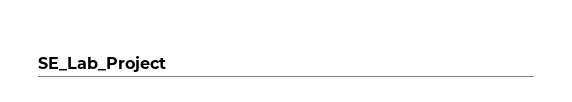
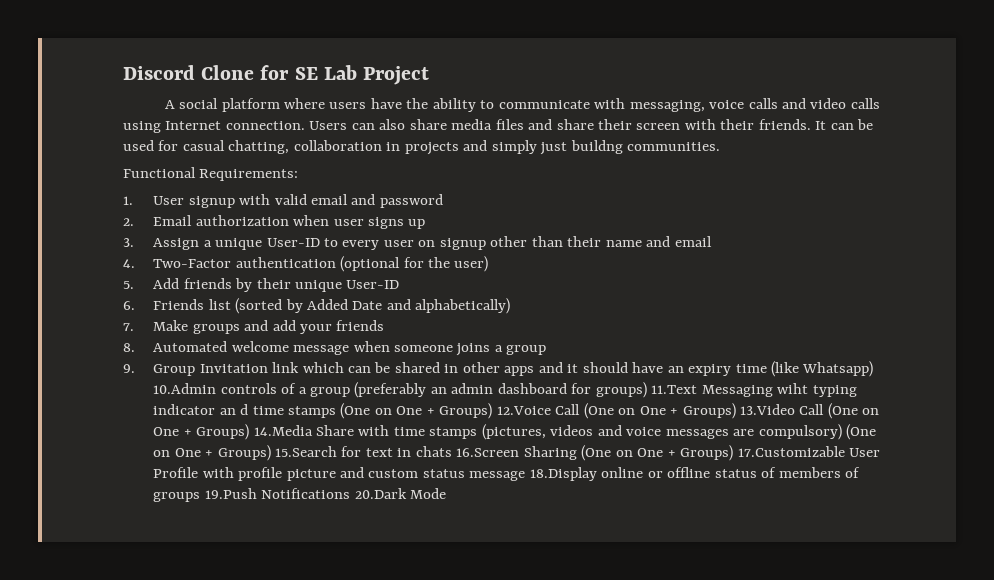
- SE_Lab_Project
+ Discord Clone for SE Lab Project
+ A social platform where users have the ability to communicate with messaging, voice calls and video calls using Internet connection. Users can also share media files and share their screen with their friends. It can be used for casual chatting, collaboration in projects and simply just buildng communities.
+ Functional Requirements:
+ 1. User signup with valid email and password
+ 2. Email authorization when user signs up
+ 3. Assign a unique User-ID to every user on signup other than their name and email
+ 4. Two-Factor authentication (optional for the user)
+ 5. Add friends by their unique User-ID
+ 6. Friends list (sorted by Added Date and alphabetically)
+ 7. Make groups and add your friends
+ 8. Automated welcome message when someone joins a group
+ 9. Group Invitation link which can be shared in other apps and it should have an expiry time (like Whatsapp) 10.Admin controls of a group (preferably an admin dashboard for groups) 11.Text Messaging wiht typing indicator an d time stamps (One on One + Groups) 12.Voice Call (One on One + Groups) 13.Video Call (One on One + Groups) 14.Media Share with time stamps (pictures, videos and voice messages are compulsory) (One on One + Groups) 15.Search for text in chats 16.Screen Sharing (One on One + Groups) 17.Customizable User Profile with profile picture and custom status message 18.Display online or offline status of members of groups 19.Push Notifications 20.Dark Mode

